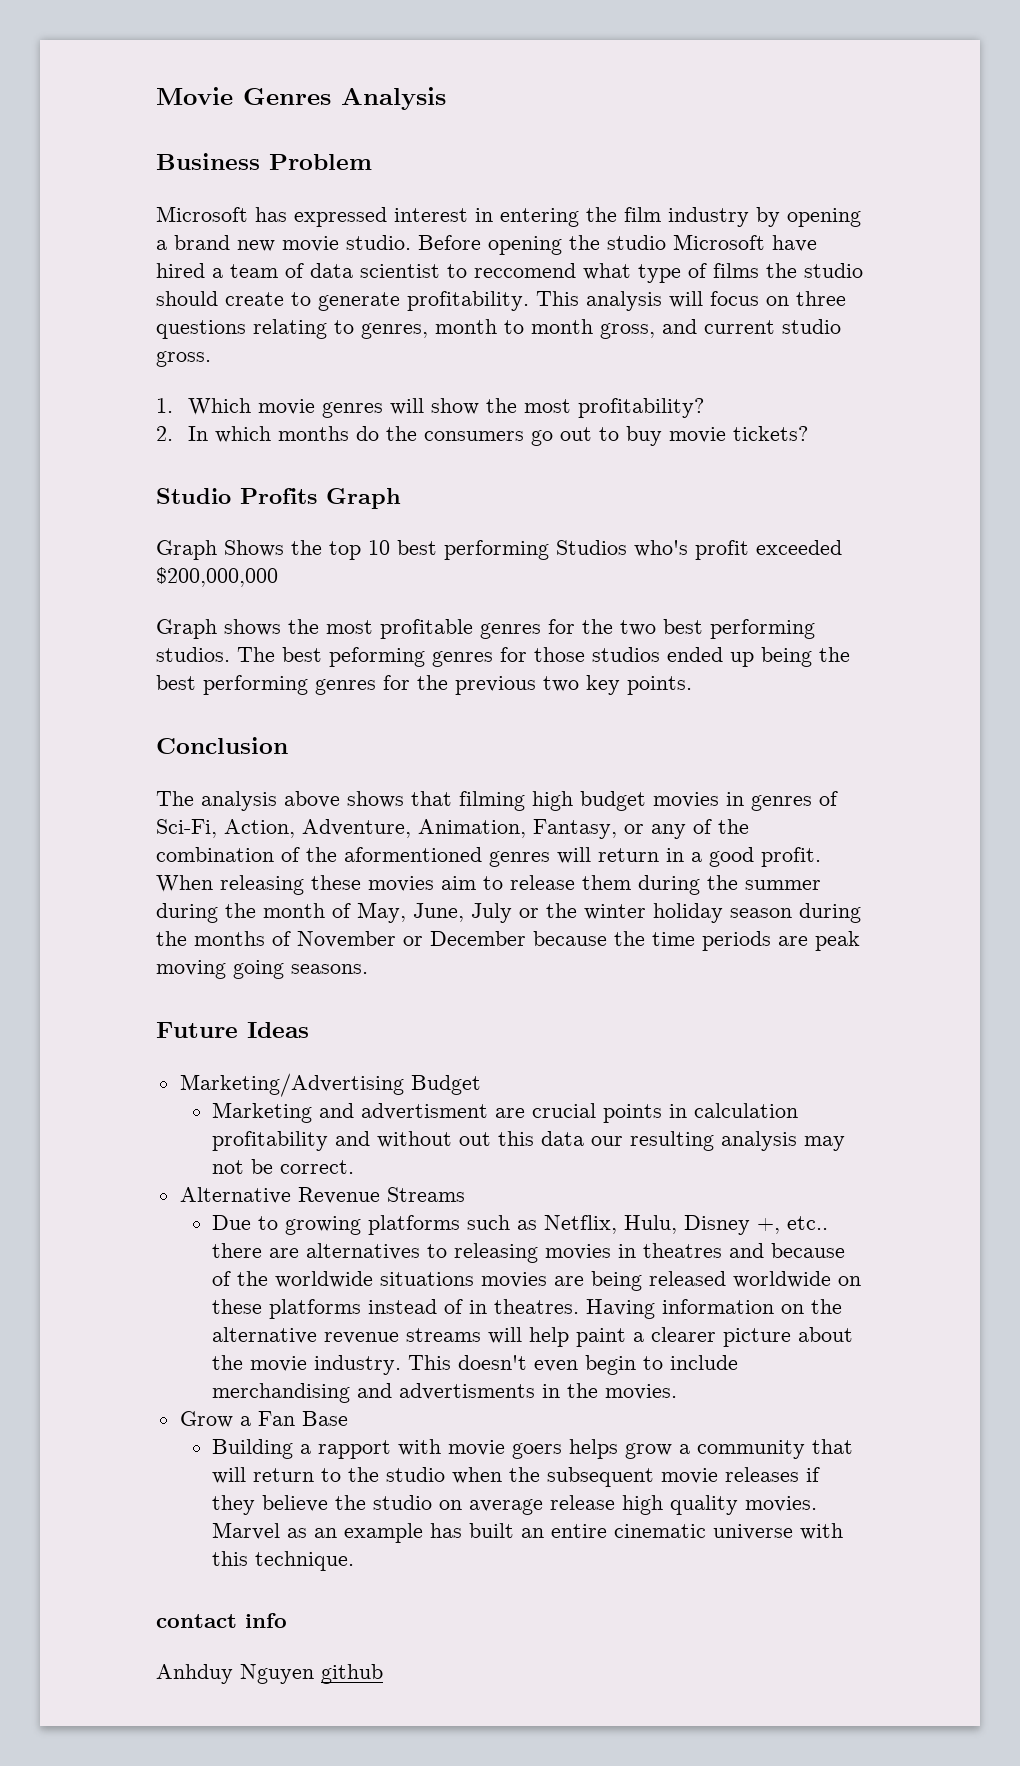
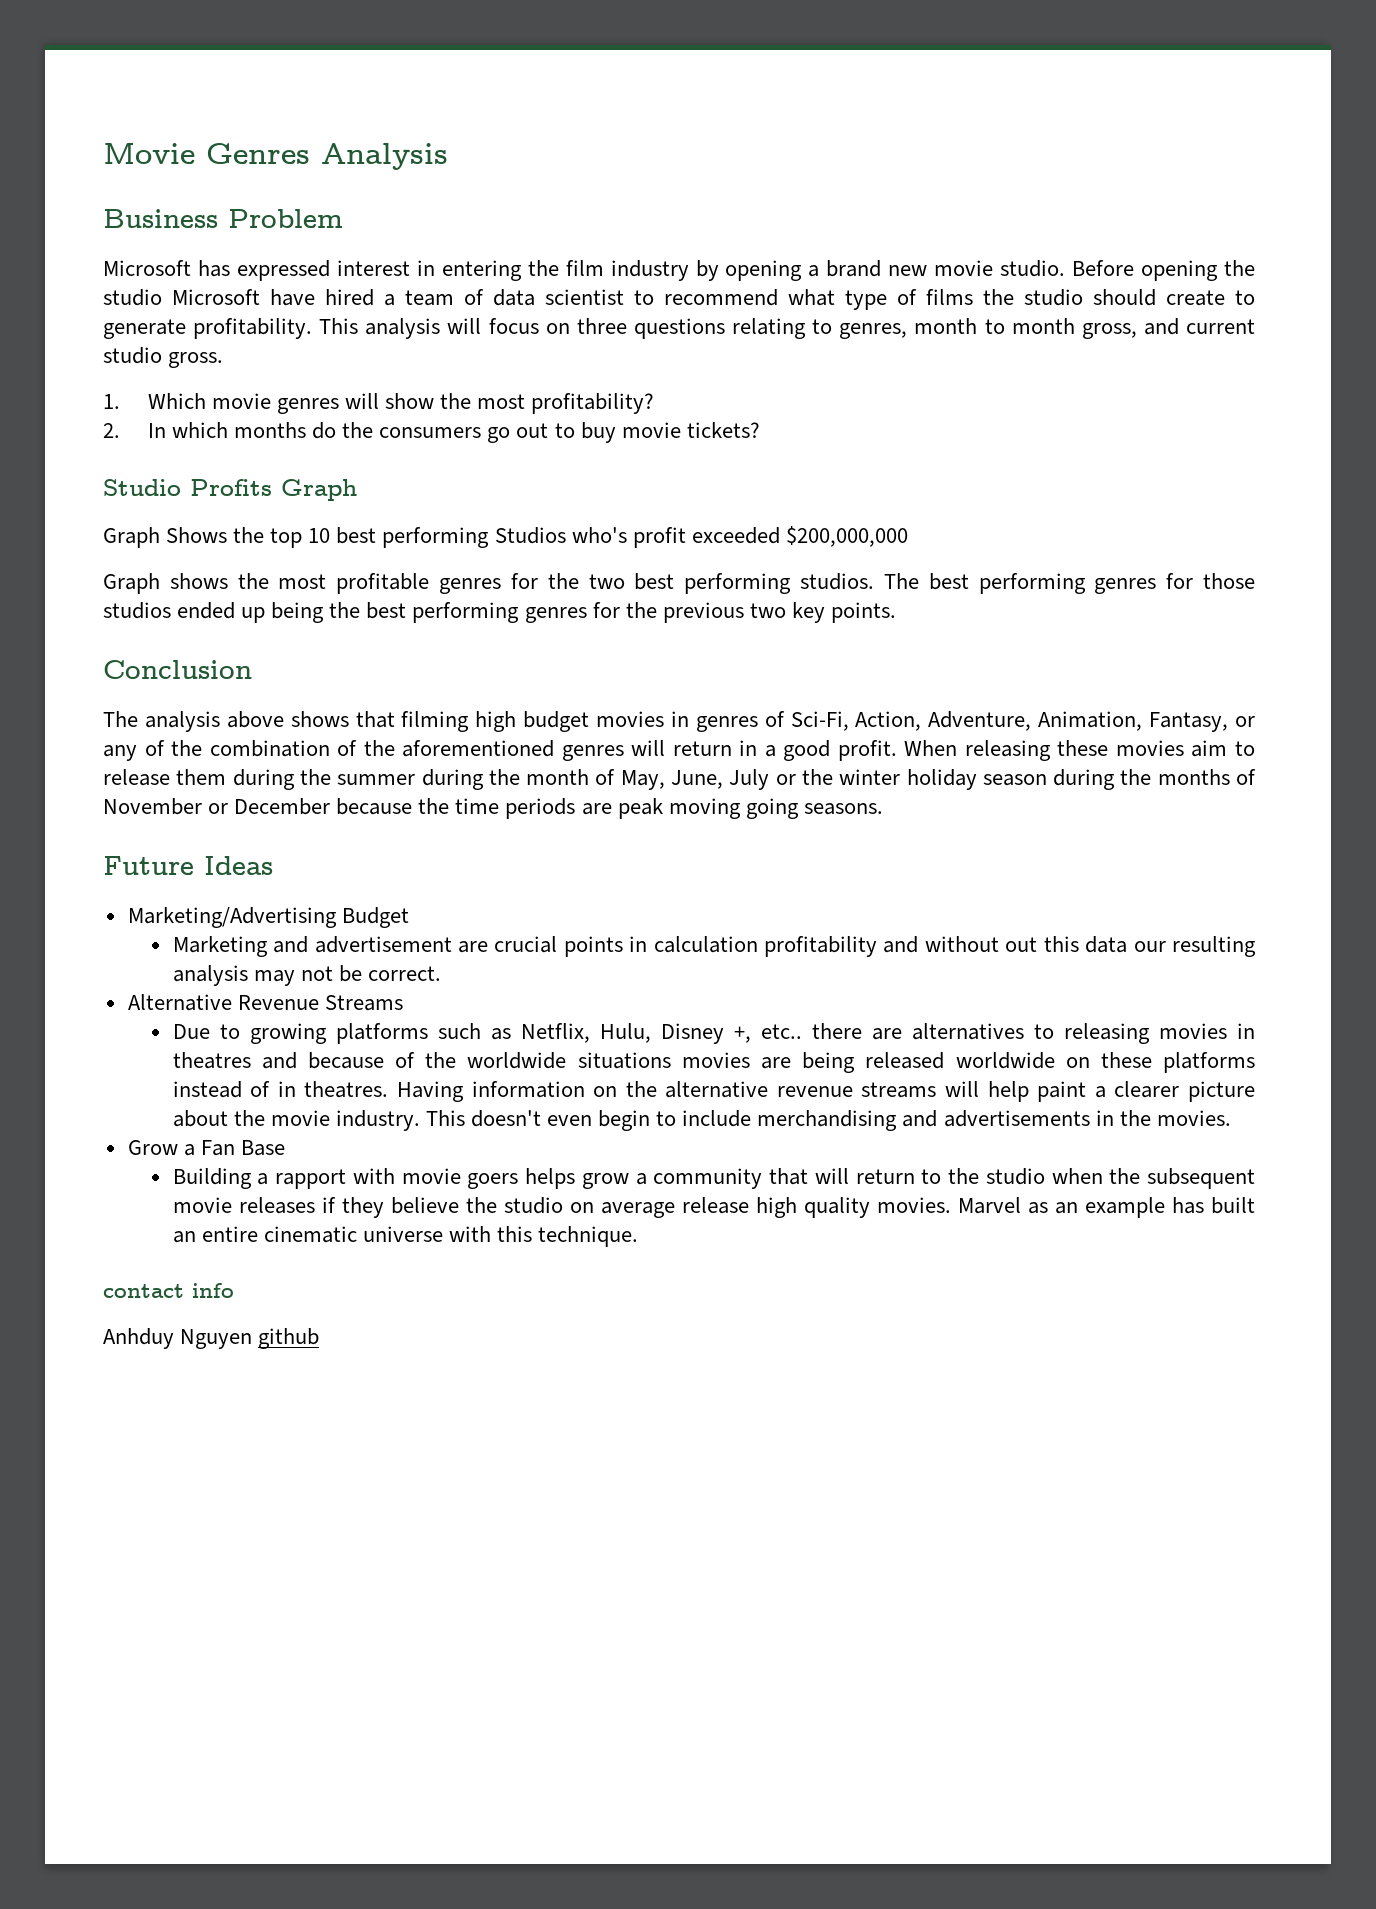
- Before opening the studio Microsoft have hired a team of data scientist to reccomend what type of films the studio should create to generate profitability.
+ Before opening the studio Microsoft have hired a team of data scientist to recommend what type of films the studio should create to generate profitability.
- The best peforming genres for those studios ended up being the best performing genres for the previous two key points.
+ The best performing genres for those studios ended up being the best performing genres for the previous two key points.
- The analysis above shows that filming high budget movies in genres of Sci-Fi, Action, Adventure, Animation, Fantasy, or any of the combination of the aformentioned genres will return in a good profit.
+ The analysis above shows that filming high budget movies in genres of Sci-Fi, Action, Adventure, Animation, Fantasy, or any of the combination of the aforementioned genres will return in a good profit.
- Marketing and advertisment are crucial points in calculation profitability and without out this data our resulting analysis may not be correct.
+ Marketing and advertisement are crucial points in calculation profitability and without out this data our resulting analysis may not be correct.
- This doesn't even begin to include merchandising and advertisments in the movies.
+ This doesn't even begin to include merchandising and advertisements in the movies.

